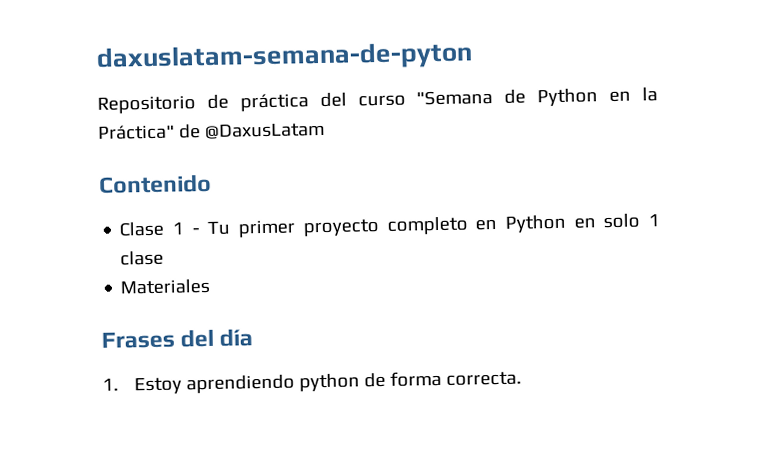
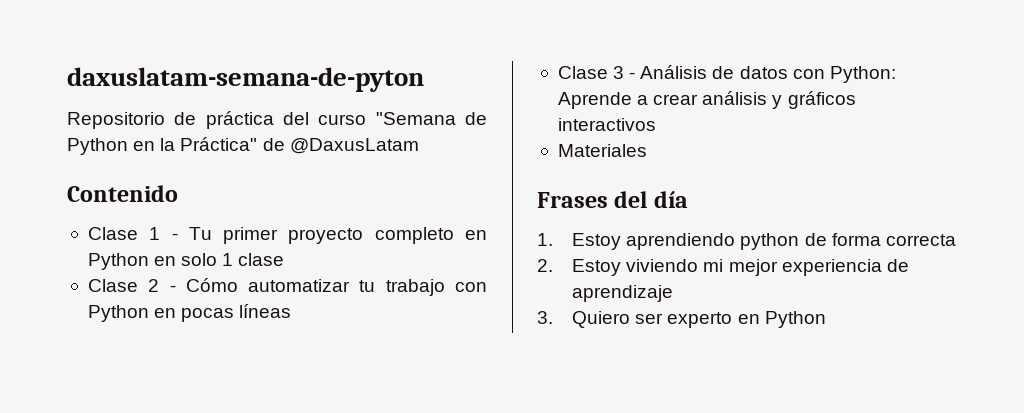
+ Clase 2 - Cómo automatizar tu trabajo con Python en pocas líneas
+ Clase 3 - Análisis de datos con Python: Aprende a crear análisis y gráficos interactivos
- 1. Estoy aprendiendo python de forma correcta.
+ 1. Estoy aprendiendo python de forma correcta
+ 2. Estoy viviendo mi mejor experiencia de aprendizaje
+ 3. Quiero ser experto en Python

